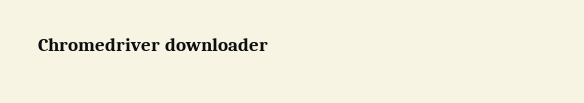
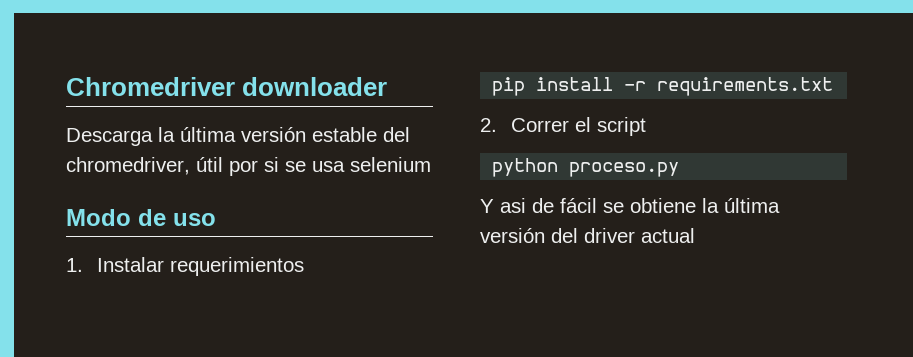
+ Descarga la última versión estable del chromedriver, útil por si se usa selenium
+ Modo de uso
+ 1. Instalar requerimientos
+ pip install -r requirements.txt
+ 2. Correr el script
+ python proceso.py
+ Y asi de fácil se obtiene la última versión del driver actual

